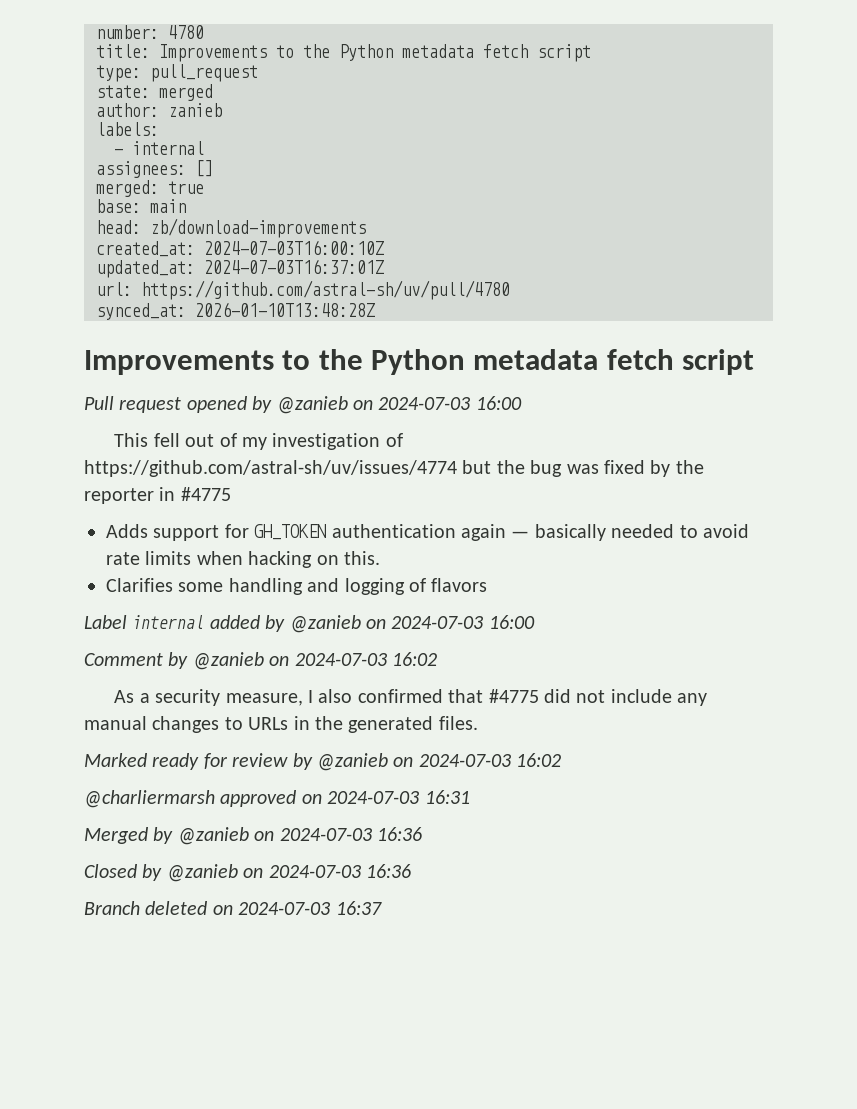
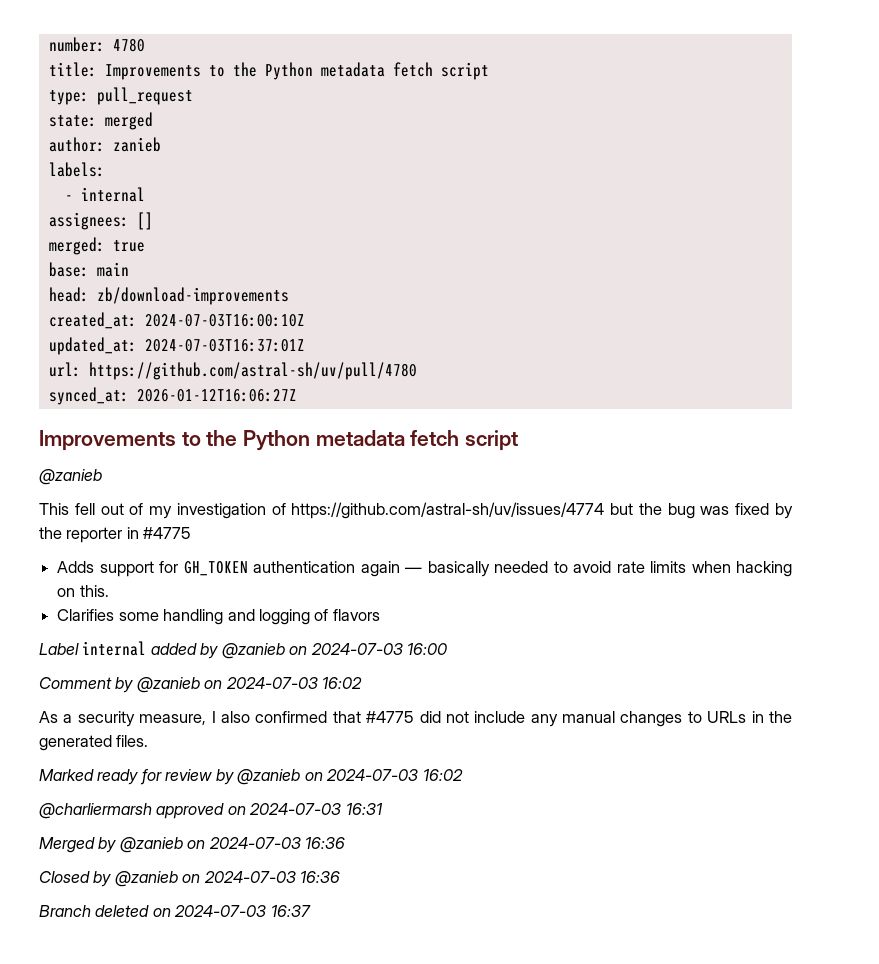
- synced_at: 2026-01-10T13:48:28Z
+ synced_at: 2026-01-12T16:06:27Z
  Improvements to the Python metadata fetch script
- Pull request opened by @zanieb on 2024-07-03 16:00
+ @zanieb

